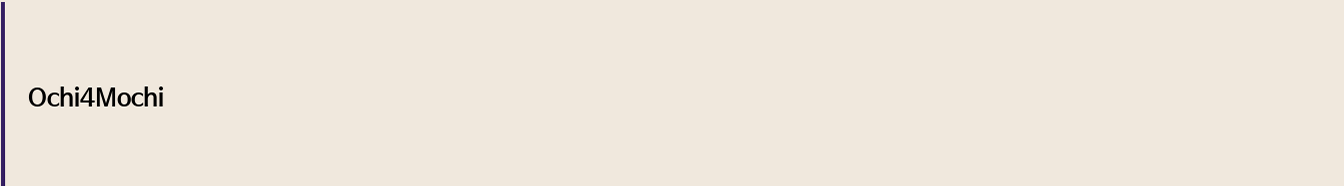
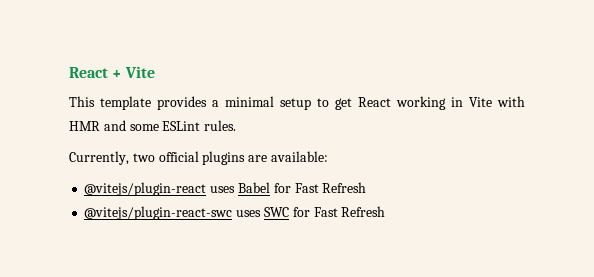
- Ochi4Mochi
+ React + Vite
+ This template provides a minimal setup to get React working in Vite with HMR and some ESLint rules.
+ Currently, two official plugins are available:
+ @vitejs/plugin-react uses Babel for Fast Refresh
+ @vitejs/plugin-react-swc uses SWC for Fast Refresh

